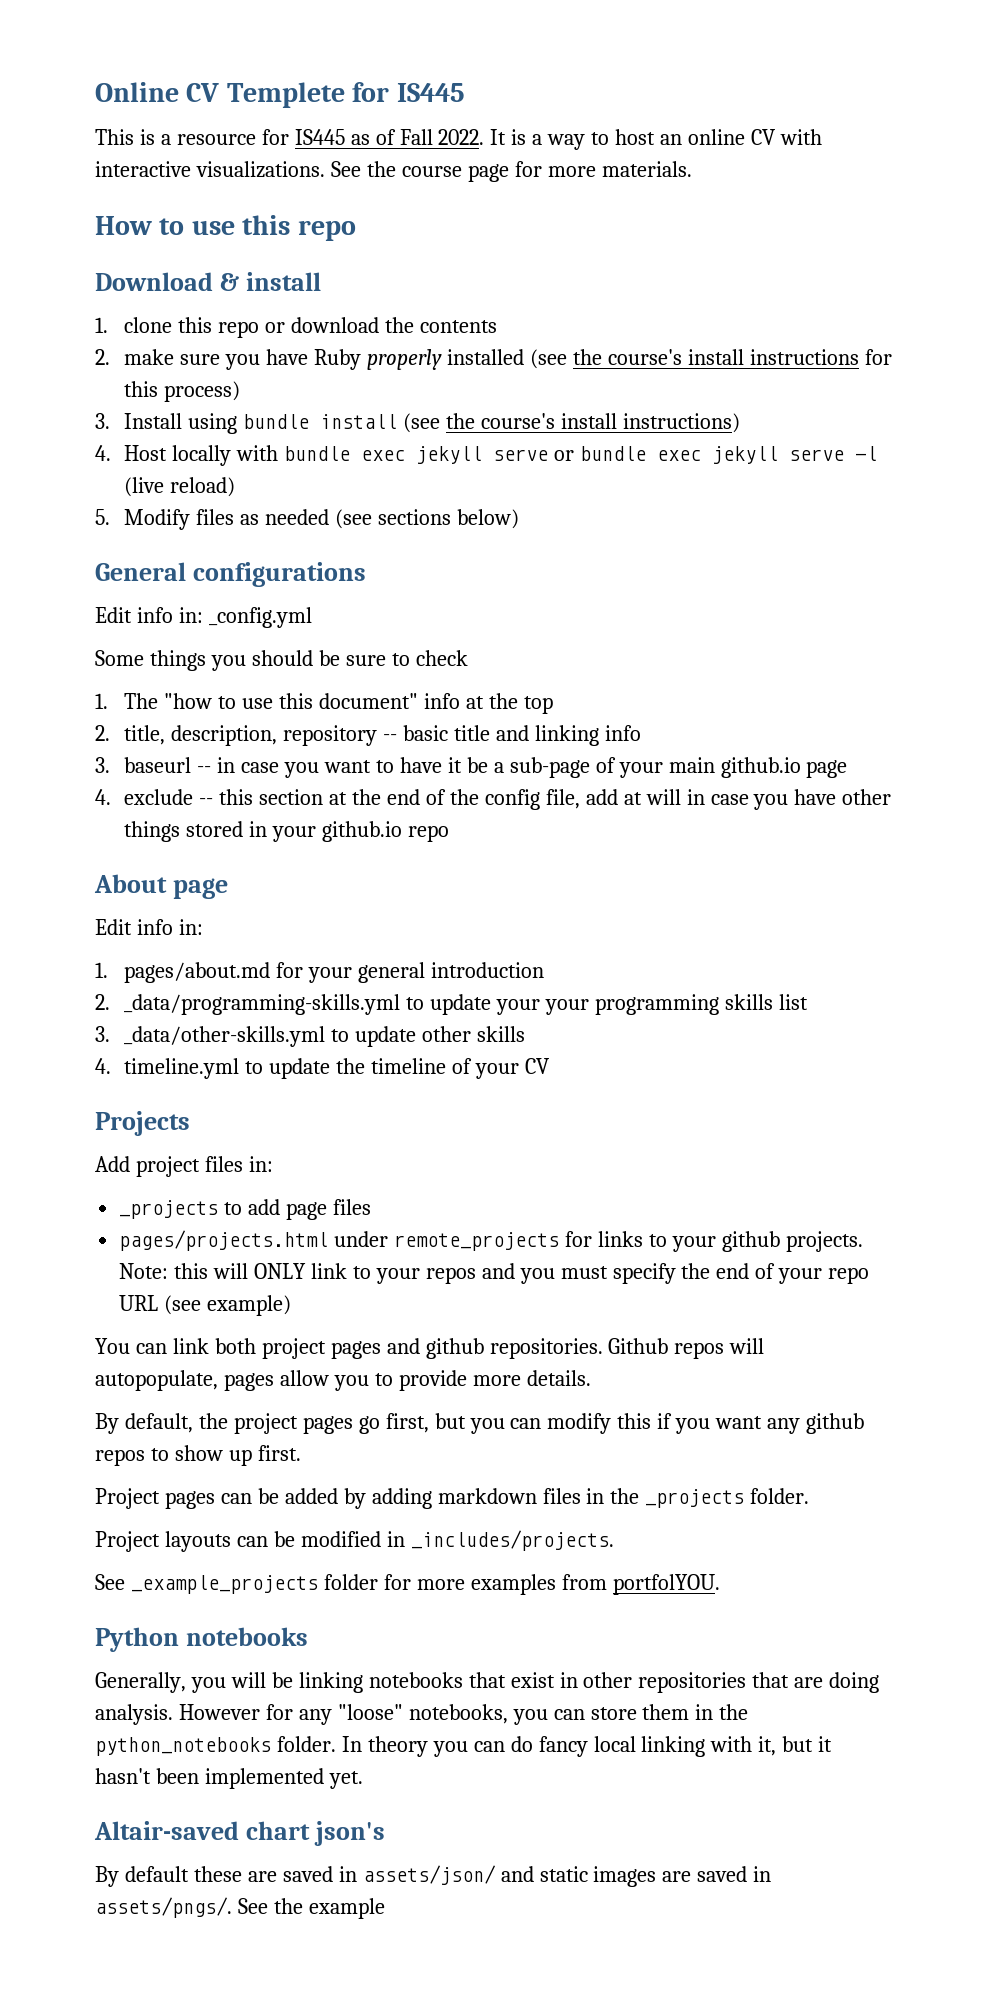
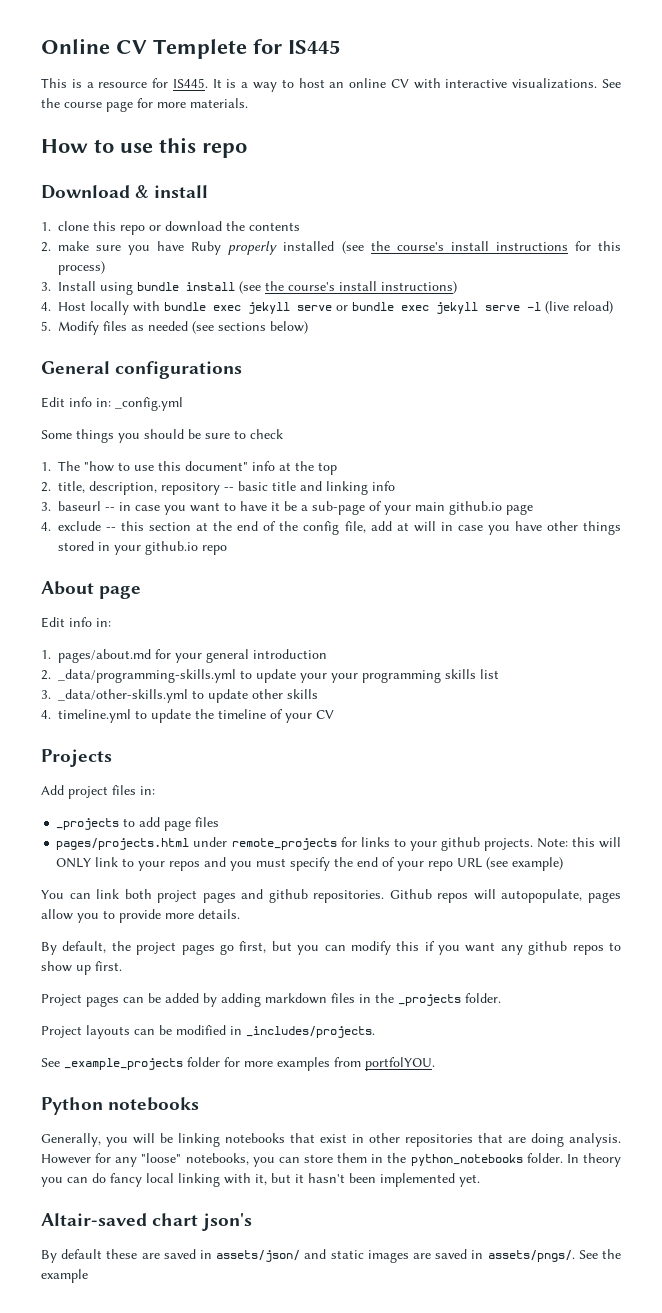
- This is a resource for IS445 as of Fall 2022.
+ This is a resource for IS445.

